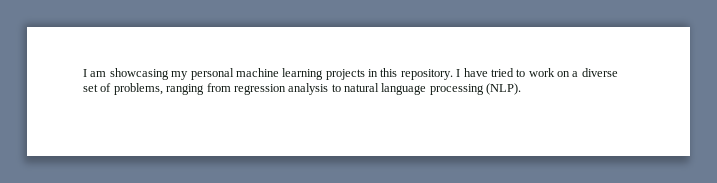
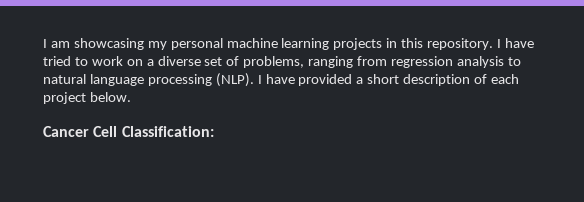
+ I have provided a short description of each project below.
+ Cancer Cell Classification:

